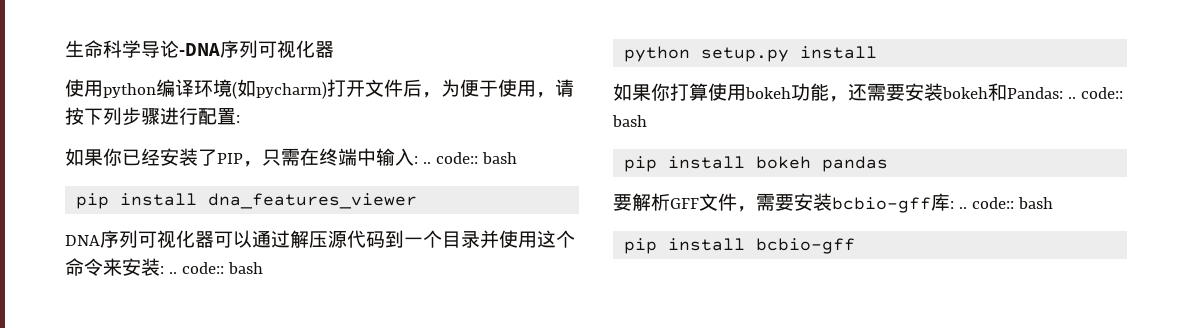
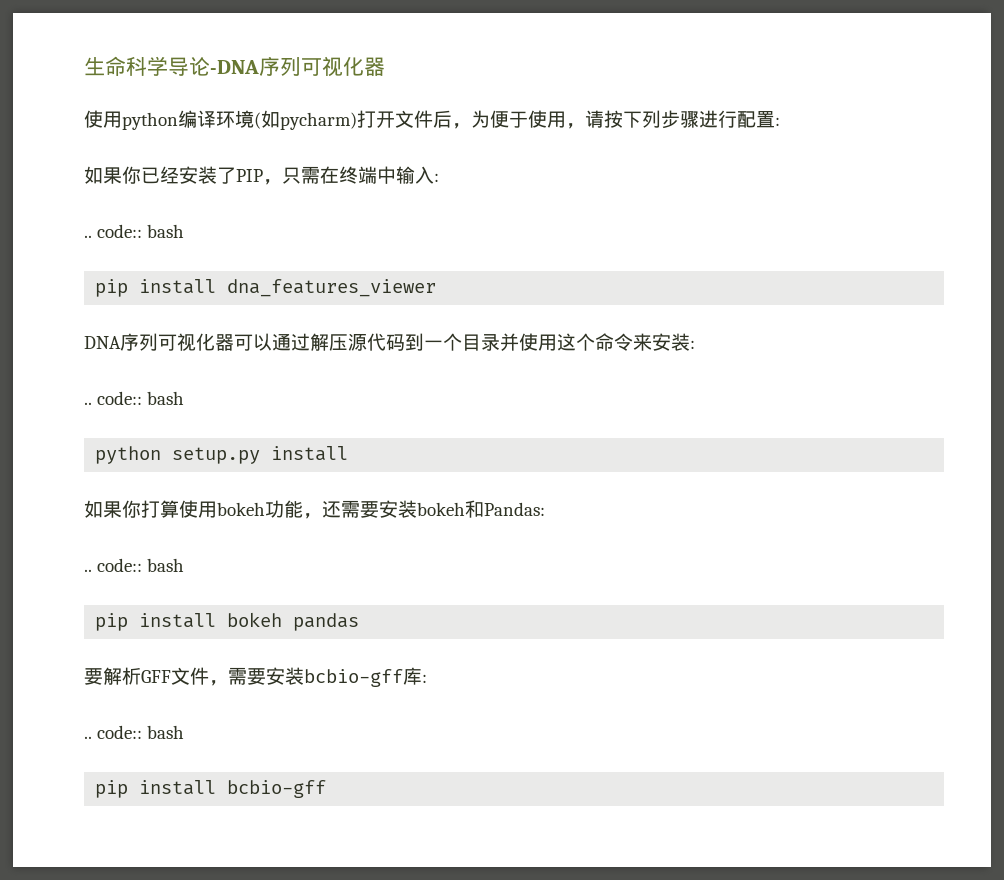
- 如果你已经安装了PIP，只需在终端中输入: .. code:: bash
+ 如果你已经安装了PIP，只需在终端中输入:
+ .. code:: bash
- DNA序列可视化器可以通过解压源代码到一个目录并使用这个命令来安装: .. code:: bash
+ DNA序列可视化器可以通过解压源代码到一个目录并使用这个命令来安装:
+ .. code:: bash
- 如果你打算使用bokeh功能，还需要安装bokeh和Pandas: .. code:: bash
+ 如果你打算使用bokeh功能，还需要安装bokeh和Pandas:
+ .. code:: bash
- 要解析GFF文件，需要安装bcbio-gff库: .. code:: bash
+ 要解析GFF文件，需要安装bcbio-gff库:
+ .. code:: bash

